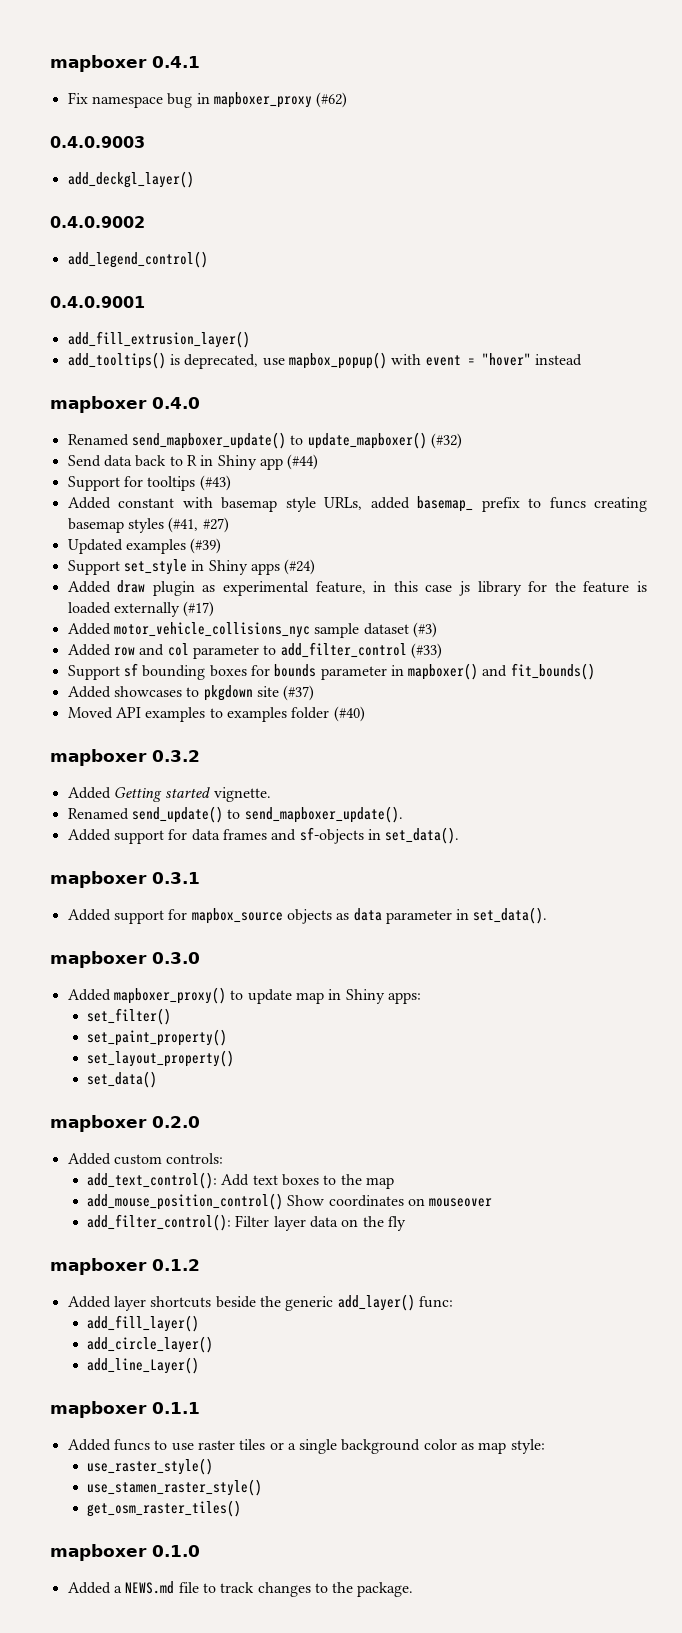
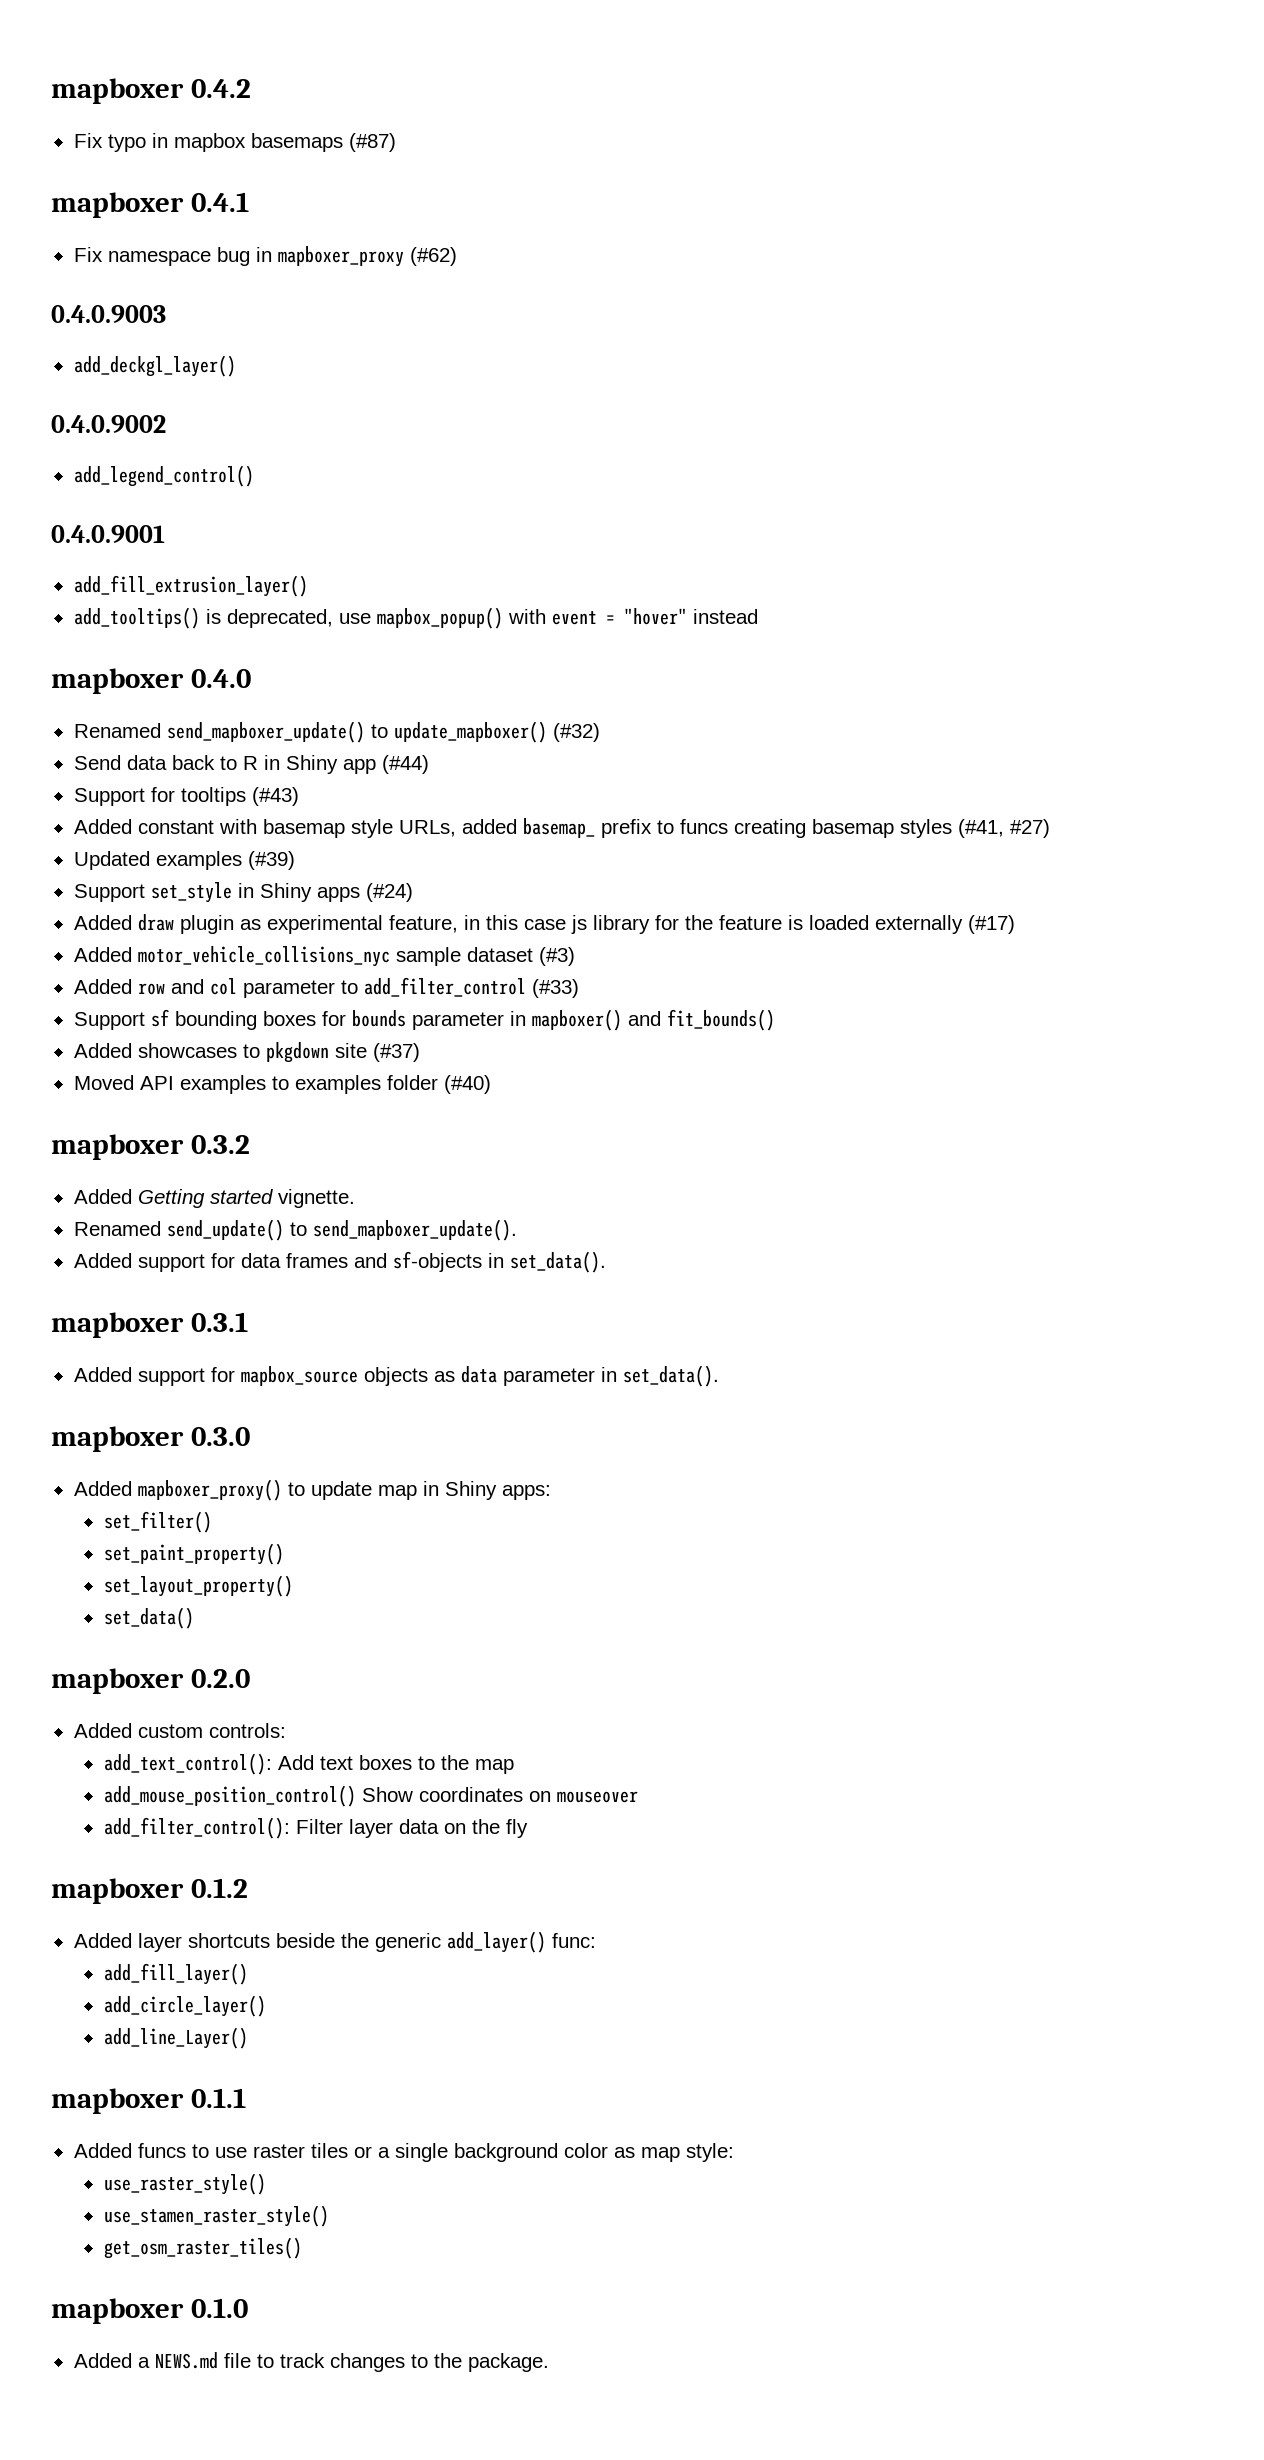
+ mapboxer 0.4.2
+ Fix typo in mapbox basemaps (#87)

